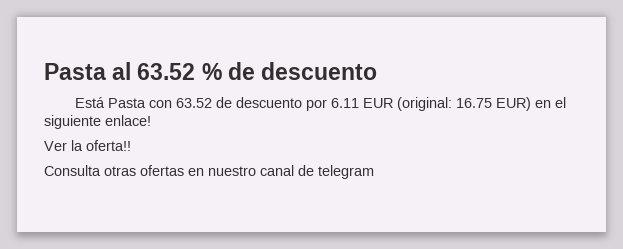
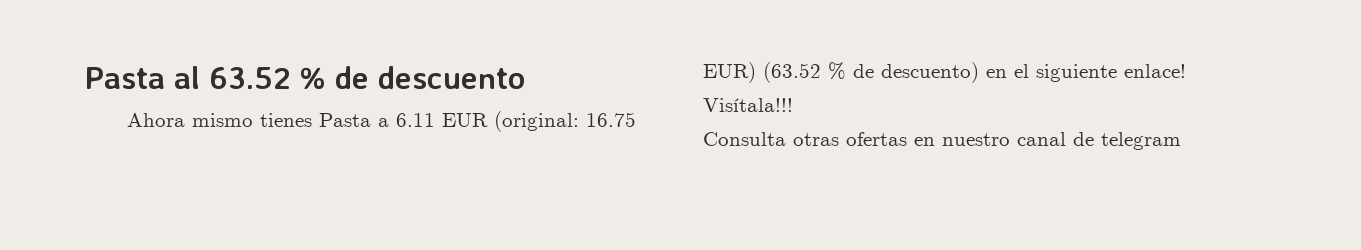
- Está Pasta con 63.52 de descuento por 6.11 EUR (original: 16.75 EUR) en el siguiente enlace!
+ Ahora mismo tienes Pasta a 6.11 EUR (original: 16.75 EUR) (63.52 % de descuento) en el siguiente enlace!
- Ver la oferta!!
+ Visítala!!!

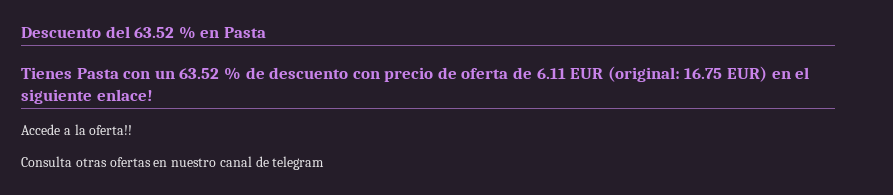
- Pasta al 63.52 % de descuento
- Ahora mismo tienes Pasta a 6.11 EUR (original: 16.75 EUR) (63.52 % de descuento) en el siguiente enlace!
+ Descuento del 63.52 % en Pasta
+ Tienes Pasta con un 63.52 % de descuento con precio de oferta de 6.11 EUR (original: 16.75 EUR) en el siguiente enlace!
- Visítala!!!
+ Accede a la oferta!!

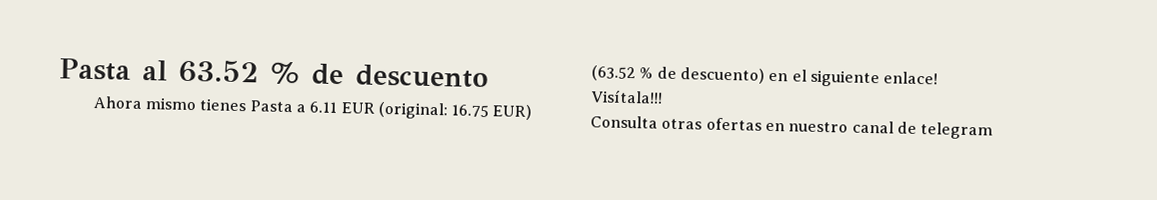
- Descuento del 63.52 % en Pasta
- Tienes Pasta con un 63.52 % de descuento con precio de oferta de 6.11 EUR (original: 16.75 EUR) en el siguiente enlace!
+ Pasta al 63.52 % de descuento
+ Ahora mismo tienes Pasta a 6.11 EUR (original: 16.75 EUR) (63.52 % de descuento) en el siguiente enlace!
- Accede a la oferta!!
+ Visítala!!!

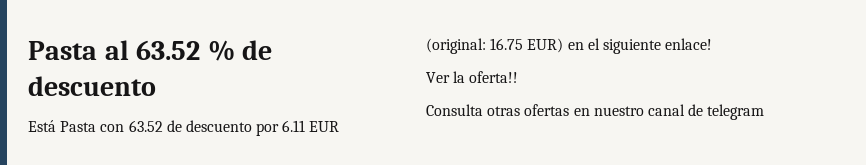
- Ahora mismo tienes Pasta a 6.11 EUR (original: 16.75 EUR) (63.52 % de descuento) en el siguiente enlace!
+ Está Pasta con 63.52 de descuento por 6.11 EUR (original: 16.75 EUR) en el siguiente enlace!
- Visítala!!!
+ Ver la oferta!!

